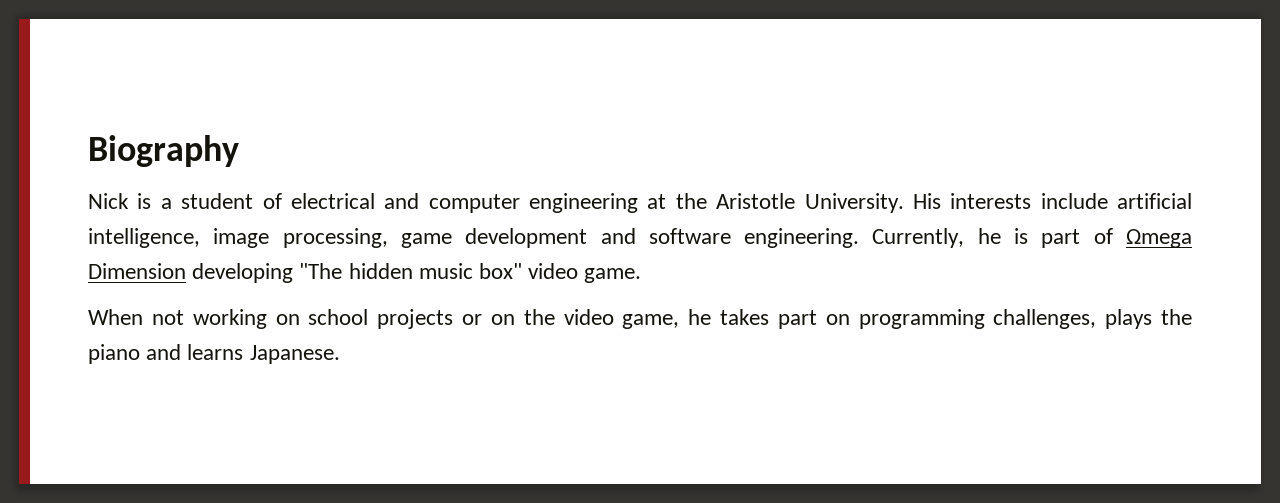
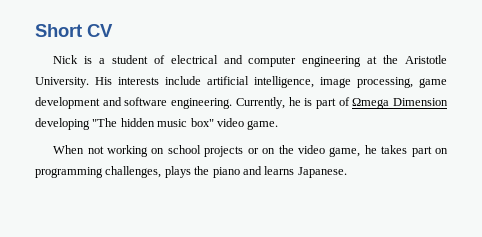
- Biography
+ Short CV

